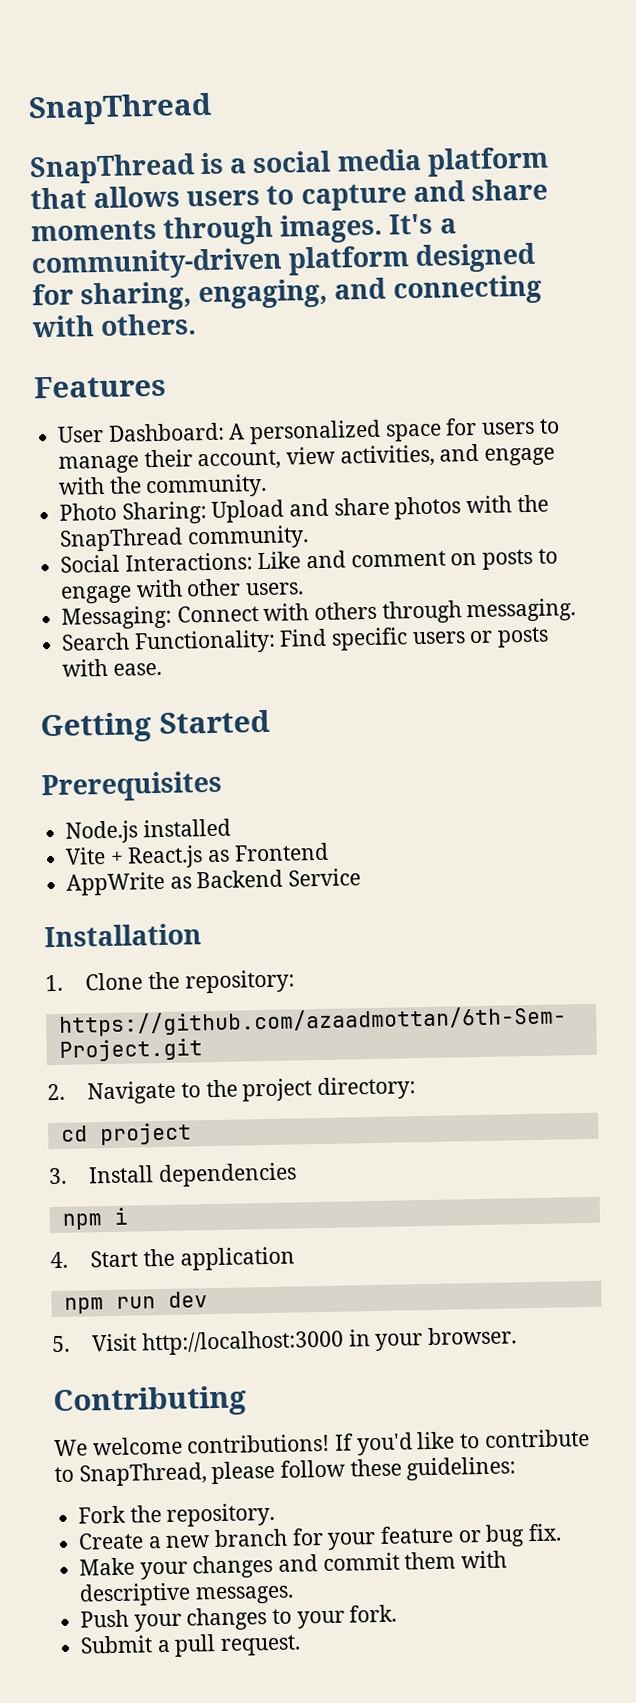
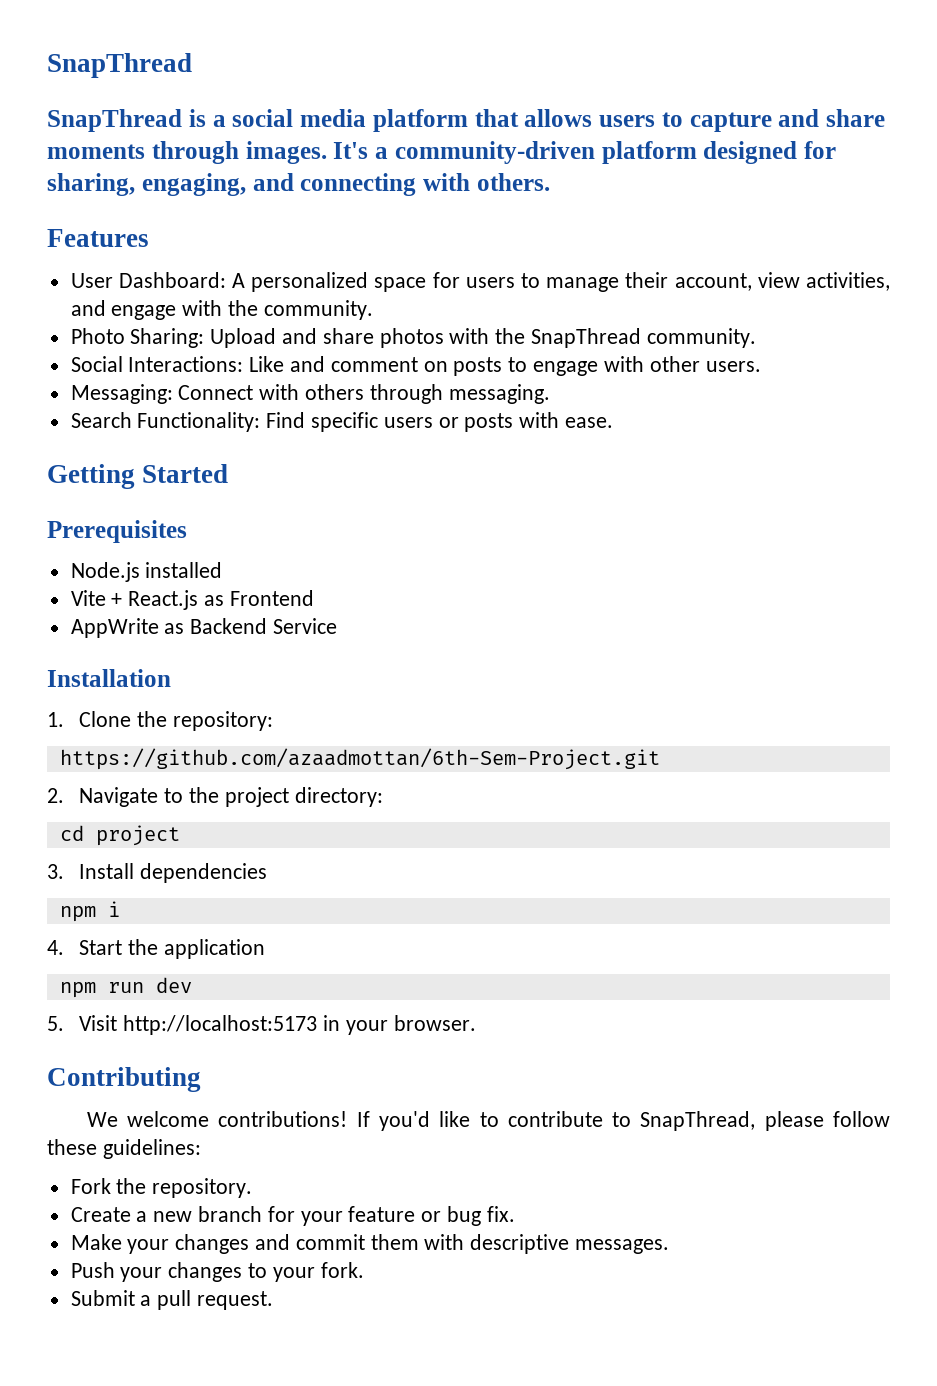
- 5. Visit http://localhost:3000 in your browser.
+ 5. Visit http://localhost:5173 in your browser.

